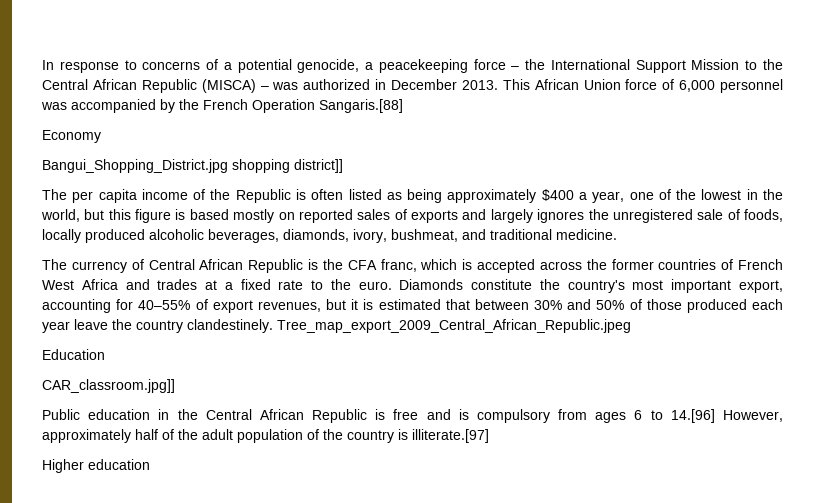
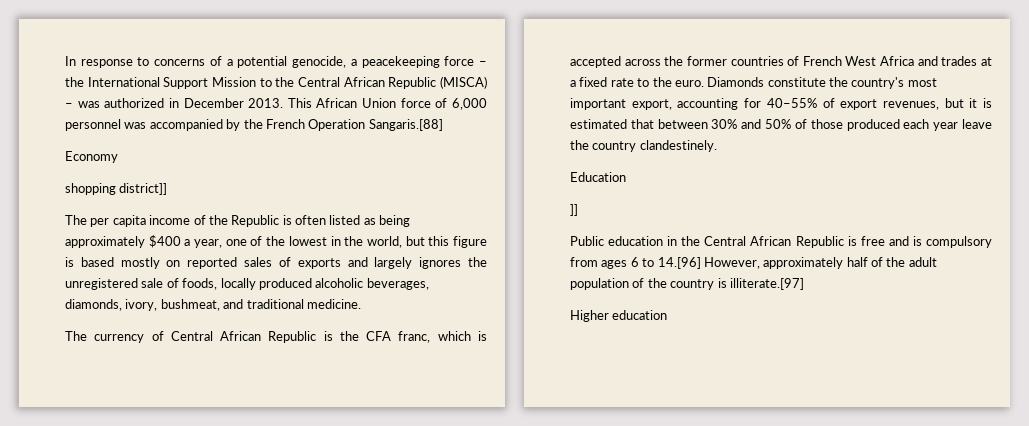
- Bangui_Shopping_District.jpg shopping district]]
+ shopping district]]
- Tree_map_export_2009_Central_African_Republic.jpeg
- CAR_classroom.jpg]]
+ ]]

